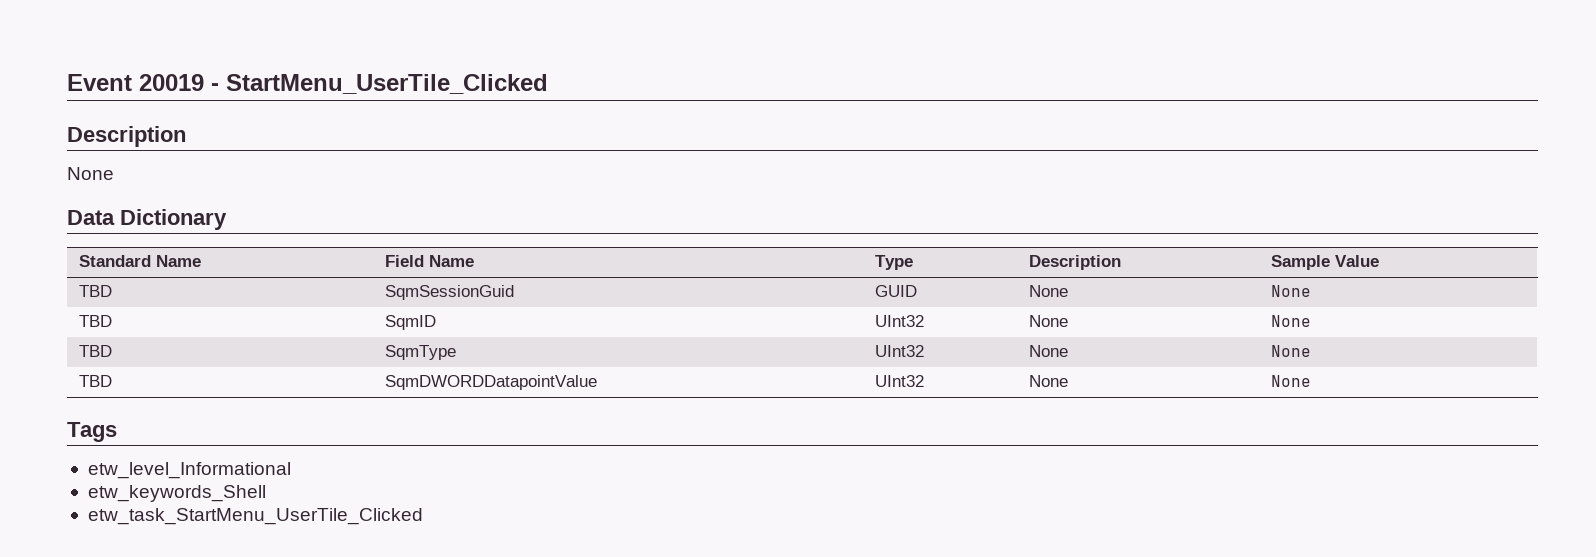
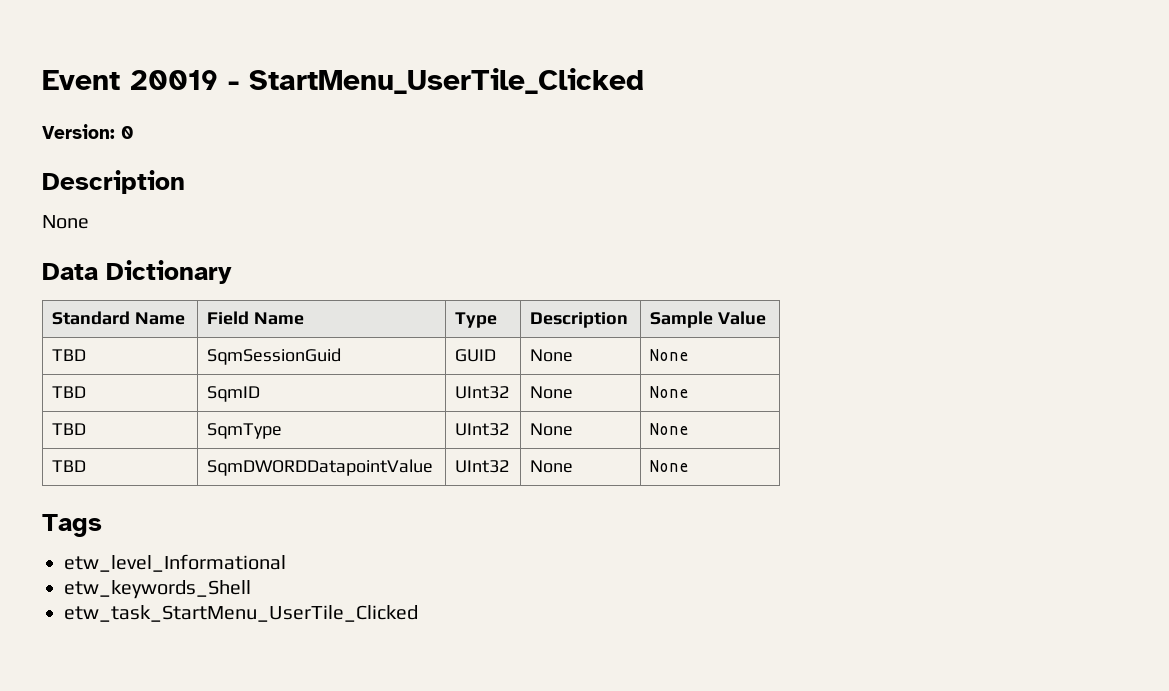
+ Version: 0

